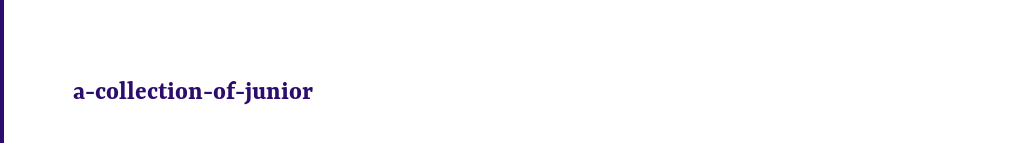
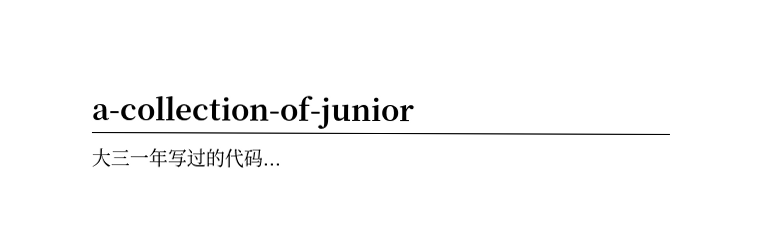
+ 大三一年写过的代码...

